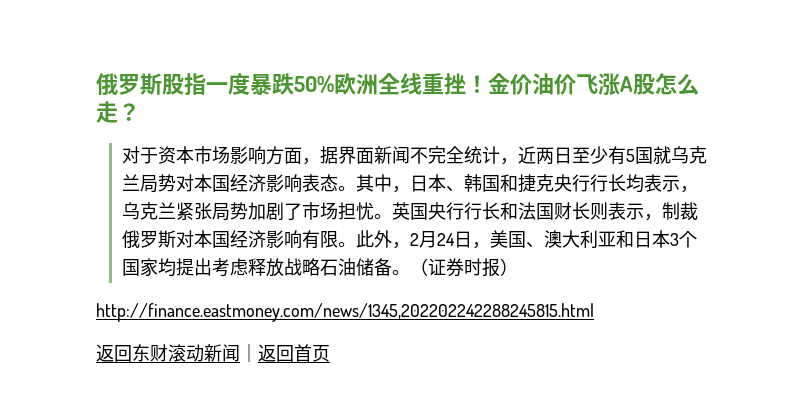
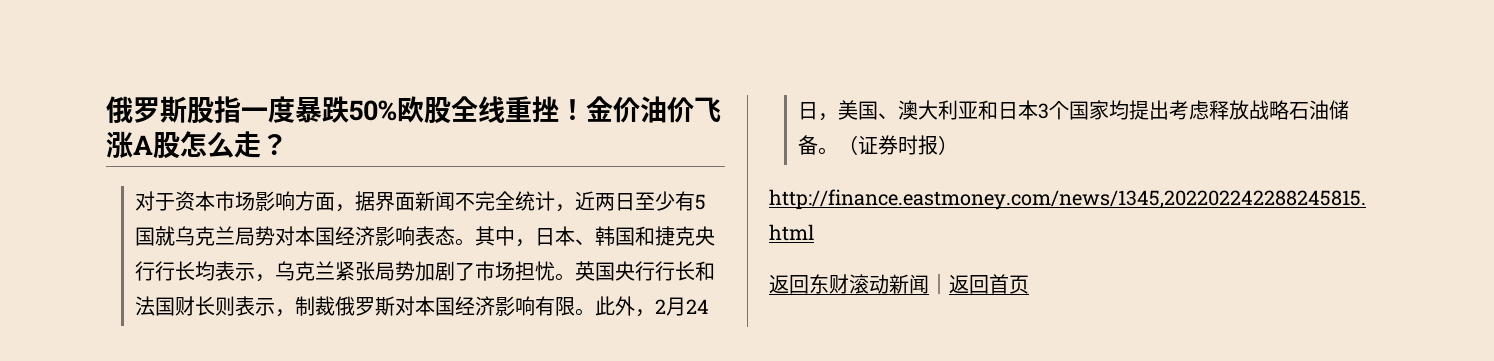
- 俄罗斯股指一度暴跌50%欧洲全线重挫！
+ 俄罗斯股指一度暴跌50%欧股全线重挫！

